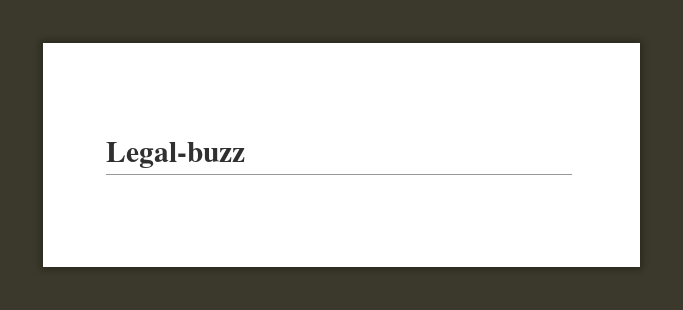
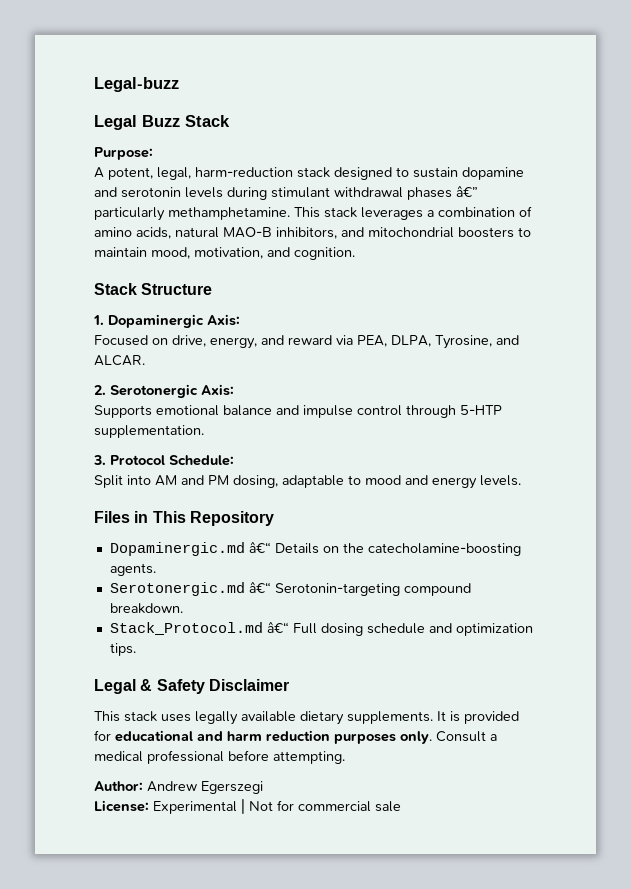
+ Legal Buzz Stack
+ Purpose:
+ A potent, legal, harm-reduction stack designed to sustain dopamine and serotonin levels during stimulant withdrawal phases â€” particularly methamphetamine. This stack leverages a combination of amino acids, natural MAO-B inhibitors, and mitochondrial boosters to maintain mood, motivation, and cognition.
+ Stack Structure
+ 1. Dopaminergic Axis:
+ Focused on drive, energy, and reward via PEA, DLPA, Tyrosine, and ALCAR.
+ 2. Serotonergic Axis:
+ Supports emotional balance and impulse control through 5-HTP supplementation.
+ 3. Protocol Schedule:
+ Split into AM and PM dosing, adaptable to mood and energy levels.
+ Files in This Repository
+ Dopaminergic.md â€“ Details on the catecholamine-boosting agents.
+ Serotonergic.md â€“ Serotonin-targeting compound breakdown.
+ Stack_Protocol.md â€“ Full dosing schedule and optimization tips.
+ Legal & Safety Disclaimer
+ This stack uses legally available dietary supplements. It is provided for educational and harm reduction purposes only. Consult a medical professional before attempting.
+ Author: Andrew Egerszegi
+ License: Experimental | Not for commercial sale

